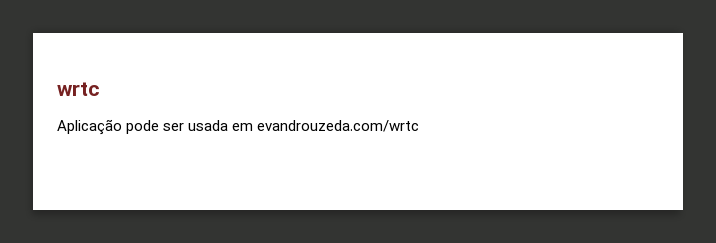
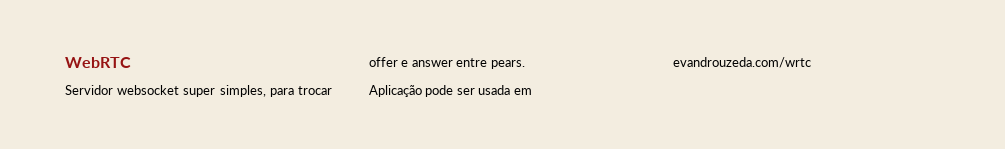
- wrtc
+ WebRTC
+ Servidor websocket super simples, para trocar offer e answer entre pears.

